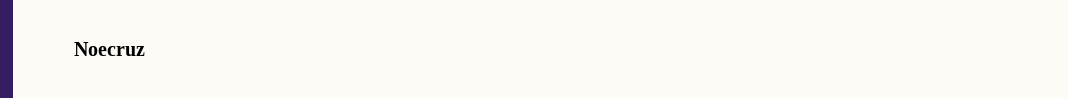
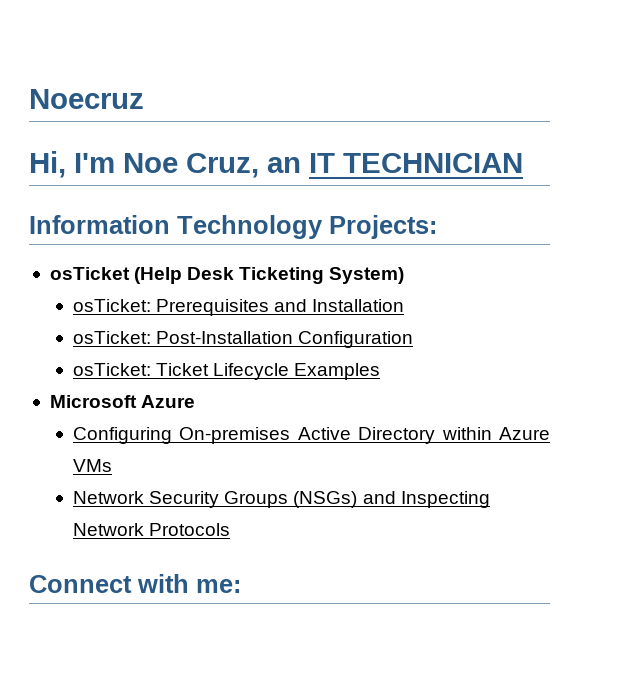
+ Hi, I'm Noe Cruz, an IT TECHNICIAN
+ Information Technology Projects:
+ osTicket (Help Desk Ticketing System)
+ osTicket: Prerequisites and Installation
+ osTicket: Post-Installation Configuration
+ osTicket: Ticket Lifecycle Examples
+ Microsoft Azure
+ Configuring On-premises Active Directory within Azure VMs
+ Network Security Groups (NSGs) and Inspecting Network Protocols
+ Connect with me:

